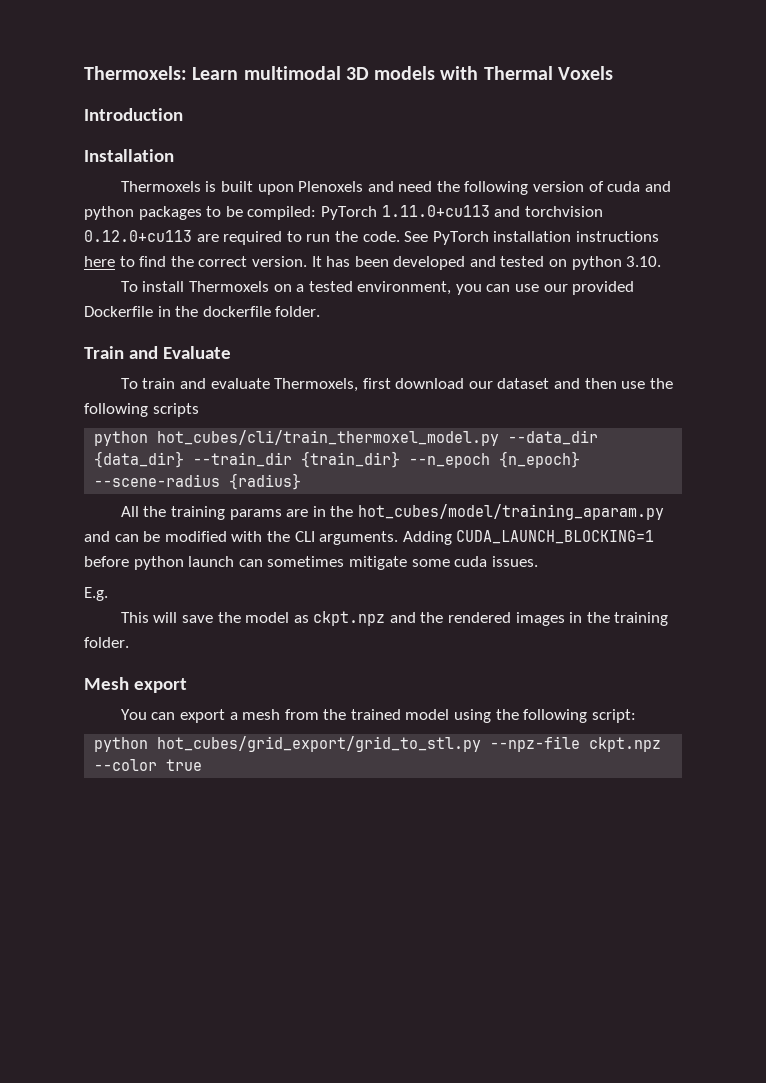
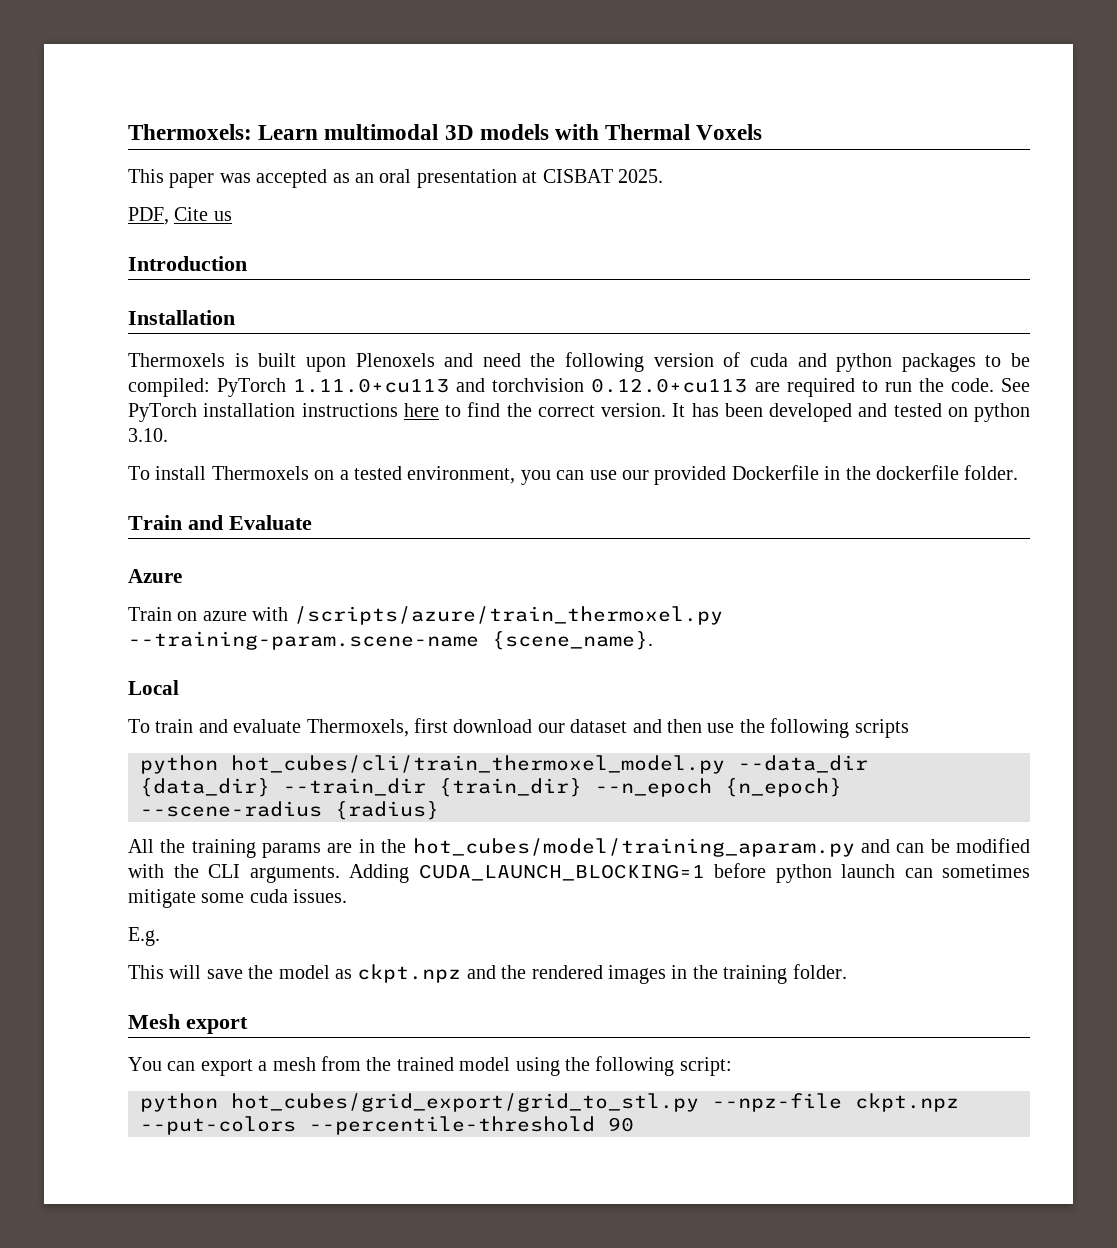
+ This paper was accepted as an oral presentation at CISBAT 2025.
+ PDF, Cite us
+ Azure
+ Train on azure with /scripts/azure/train_thermoxel.py --training-param.scene-name {scene_name}.
+ Local
- python hot_cubes/grid_export/grid_to_stl.py --npz-file ckpt.npz --color true
+ python hot_cubes/grid_export/grid_to_stl.py --npz-file ckpt.npz --put-colors --percentile-threshold 90

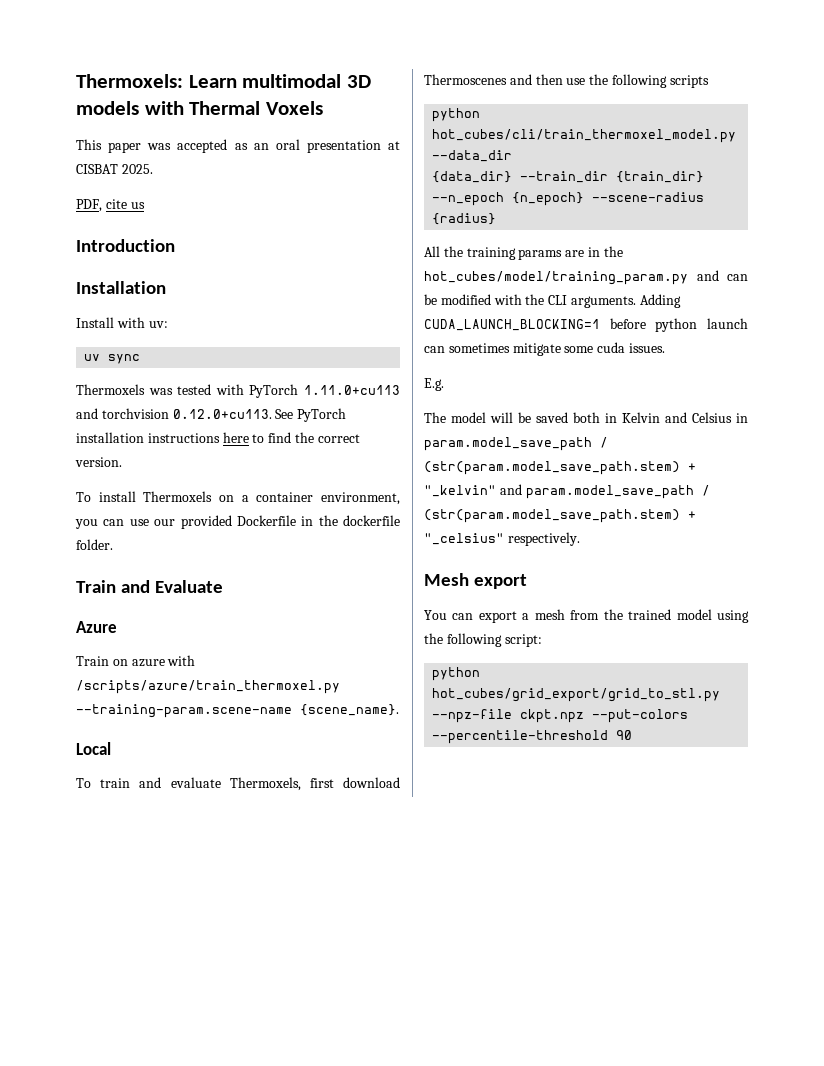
- PDF, Cite us
+ PDF, cite us
- Thermoxels is built upon Plenoxels and need the following version of cuda and python packages to be compiled: PyTorch 1.11.0+cu113 and torchvision 0.12.0+cu113 are required to run the code. See PyTorch installation instructions here to find the correct version. It has been developed and tested on python 3.10.
+ Install with uv:
+ uv sync
+ Thermoxels was tested with PyTorch 1.11.0+cu113 and torchvision 0.12.0+cu113. See PyTorch installation instructions here to find the correct version.
- To install Thermoxels on a tested environment, you can use our provided Dockerfile in the dockerfile folder.
+ To install Thermoxels on a container environment, you can use our provided Dockerfile in the dockerfile folder.
- To train and evaluate Thermoxels, first download our dataset and then use the following scripts
+ To train and evaluate Thermoxels, first download Thermoscenes and then use the following scripts
- All the training params are in the hot_cubes/model/training_aparam.py and can be modified with the CLI arguments.
+ All the training params are in the hot_cubes/model/training_param.py and can be modified with the CLI arguments.
- This will save the model as ckpt.npz and the rendered images in the training folder.
+ The model will be saved both in Kelvin and Celsius in param.model_save_path / (str(param.model_save_path.stem) + "_kelvin" and param.model_save_path / (str(param.model_save_path.stem) + "_celsius" respectively.

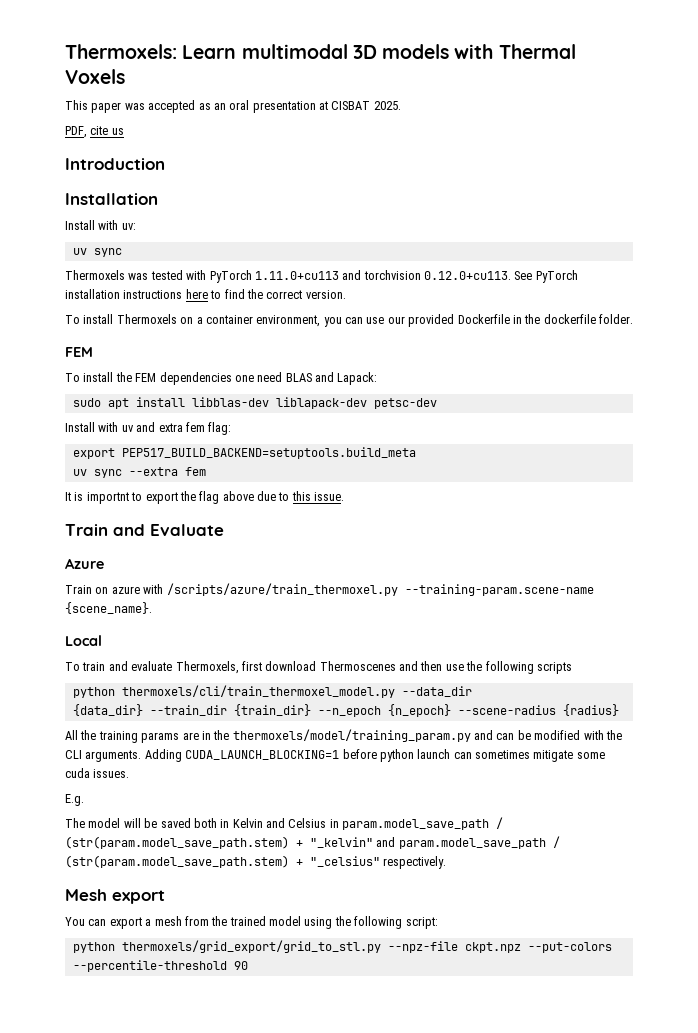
  To install Thermoxels on a container environment, you can use our provided Dockerfile in the dockerfile folder.
+ FEM
+ To install the FEM dependencies one need BLAS and Lapack:
+ sudo apt install libblas-dev liblapack-dev petsc-dev
+ Install with uv and extra fem flag:
+ export PEP517_BUILD_BACKEND=setuptools.build_meta
+ uv sync --extra fem
+ It is importnt to export the flag above due to this issue.
- python hot_cubes/cli/train_thermoxel_model.py --data_dir
+ python thermoxels/cli/train_thermoxel_model.py --data_dir
- All the training params are in the hot_cubes/model/training_param.py and can be modified with the CLI arguments.
+ All the training params are in the thermoxels/model/training_param.py and can be modified with the CLI arguments.
- python hot_cubes/grid_export/grid_to_stl.py --npz-file ckpt.npz --put-colors --percentile-threshold 90
+ python thermoxels/grid_export/grid_to_stl.py --npz-file ckpt.npz --put-colors --percentile-threshold 90

